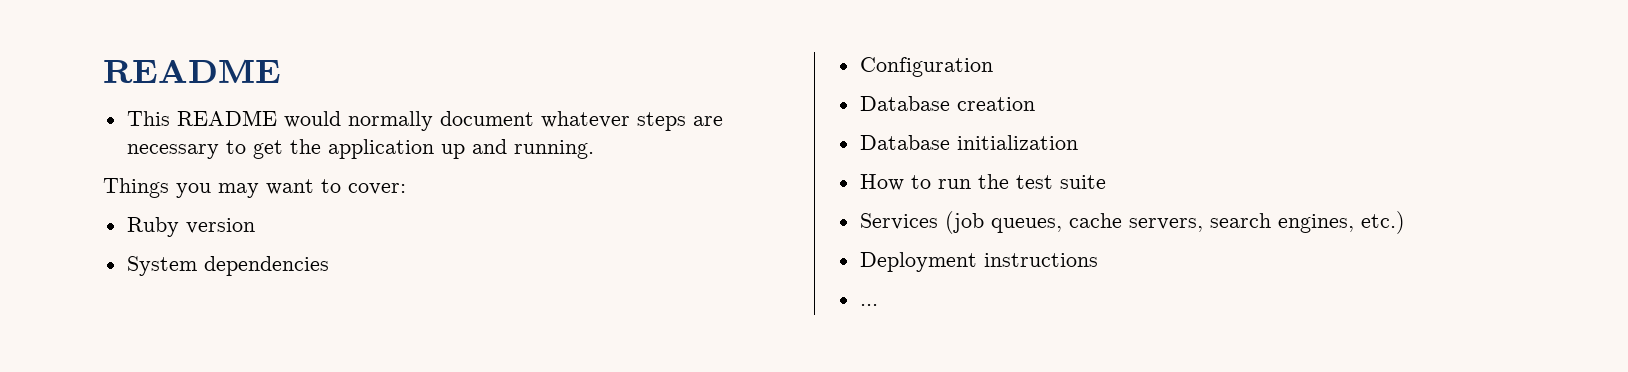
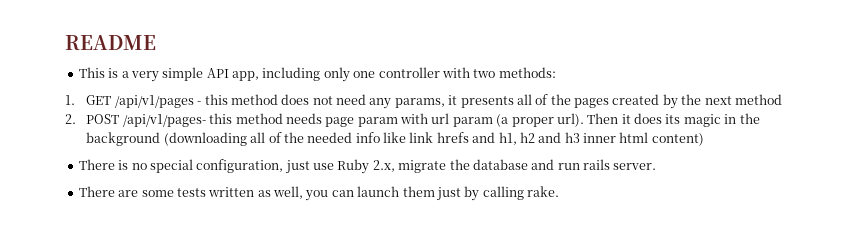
- This README would normally document whatever steps are necessary to get the application up and running.
- Things you may want to cover:
- Ruby version
- System dependencies
- Configuration
- Database creation
- Database initialization
- How to run the test suite
- Services (job queues, cache servers, search engines, etc.)
- Deployment instructions
- ...
+ This is a very simple API app, including only one controller with two methods:
+ 1. GET /api/v1/pages - this method does not need any params, it presents all of the pages created by the next method
+ 2. POST /api/v1/pages- this method needs page param with url param (a proper url). Then it does its magic in the background (downloading all of the needed info like link hrefs and h1, h2 and h3 inner html content)
+ There is no special configuration, just use Ruby 2.x, migrate the database and run rails server.
+ There are some tests written as well, you can launch them just by calling rake.

